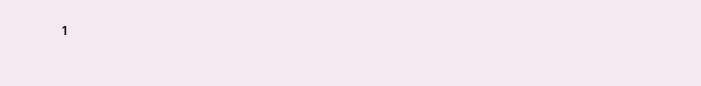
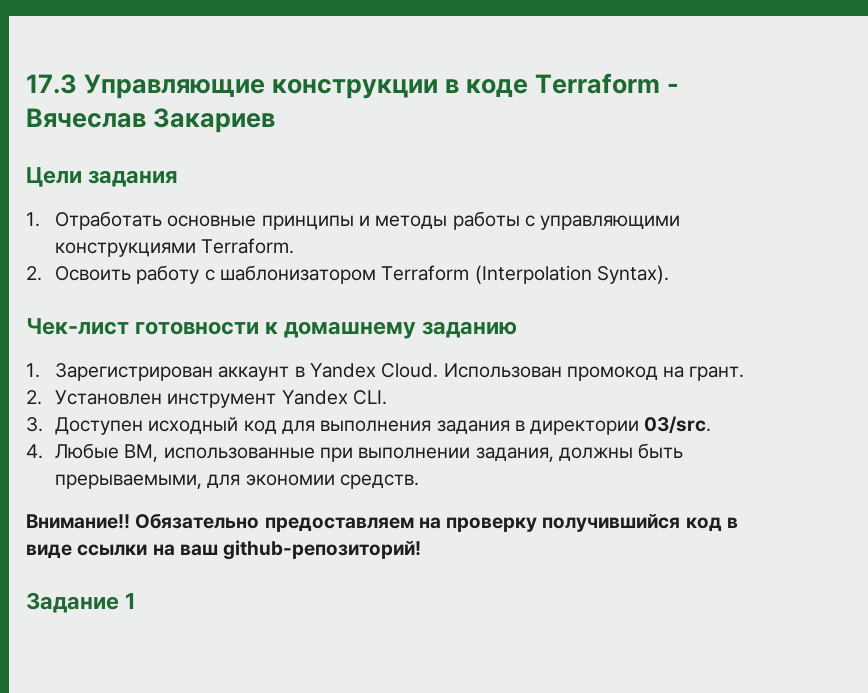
- 1
+ 17.3 Управляющие конструкции в коде Terraform - Вячеслав Закариев
+ Цели задания
+ 1. Отработать основные принципы и методы работы с управляющими конструкциями Terraform.
+ 2. Освоить работу с шаблонизатором Terraform (Interpolation Syntax).
+ Чек-лист готовности к домашнему заданию
+ 1. Зарегистрирован аккаунт в Yandex Cloud. Использован промокод на грант.
+ 2. Установлен инструмент Yandex CLI.
+ 3. Доступен исходный код для выполнения задания в директории 03/src.
+ 4. Любые ВМ, использованные при выполнении задания, должны быть прерываемыми, для экономии средств.
+ Внимание!! Обязательно предоставляем на проверку получившийся код в виде ссылки на ваш github-репозиторий!
+ Задание 1

